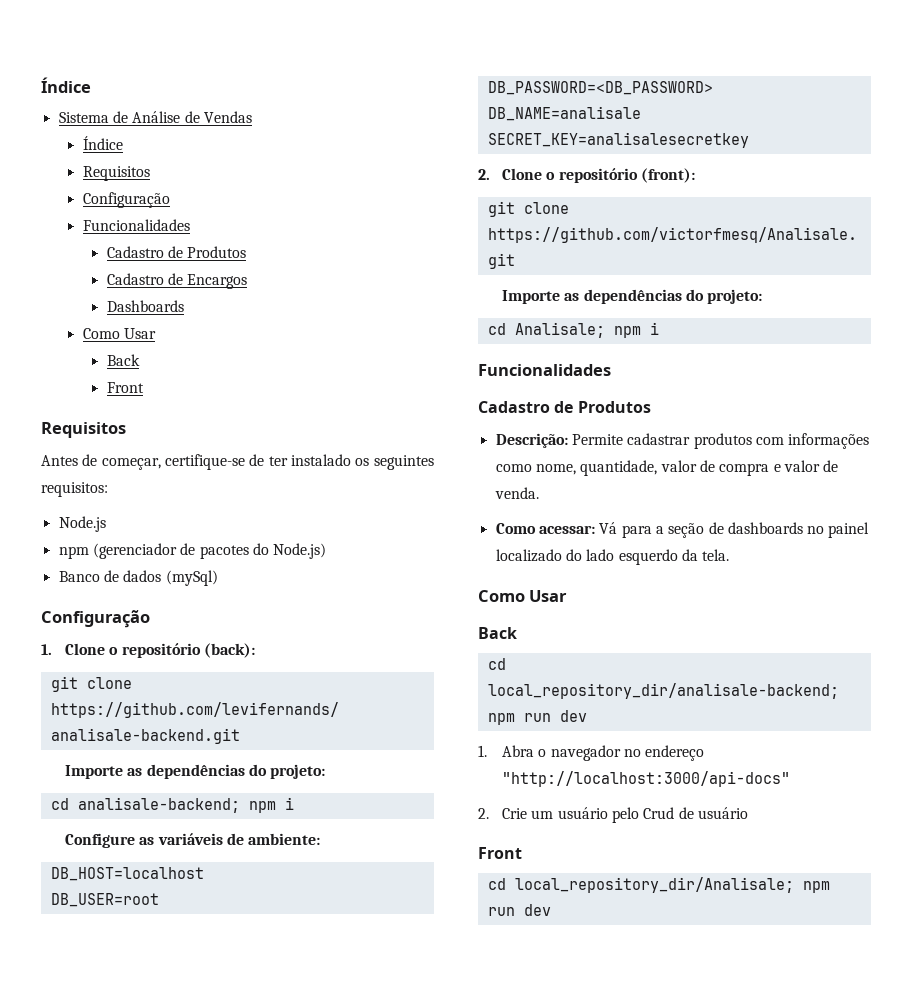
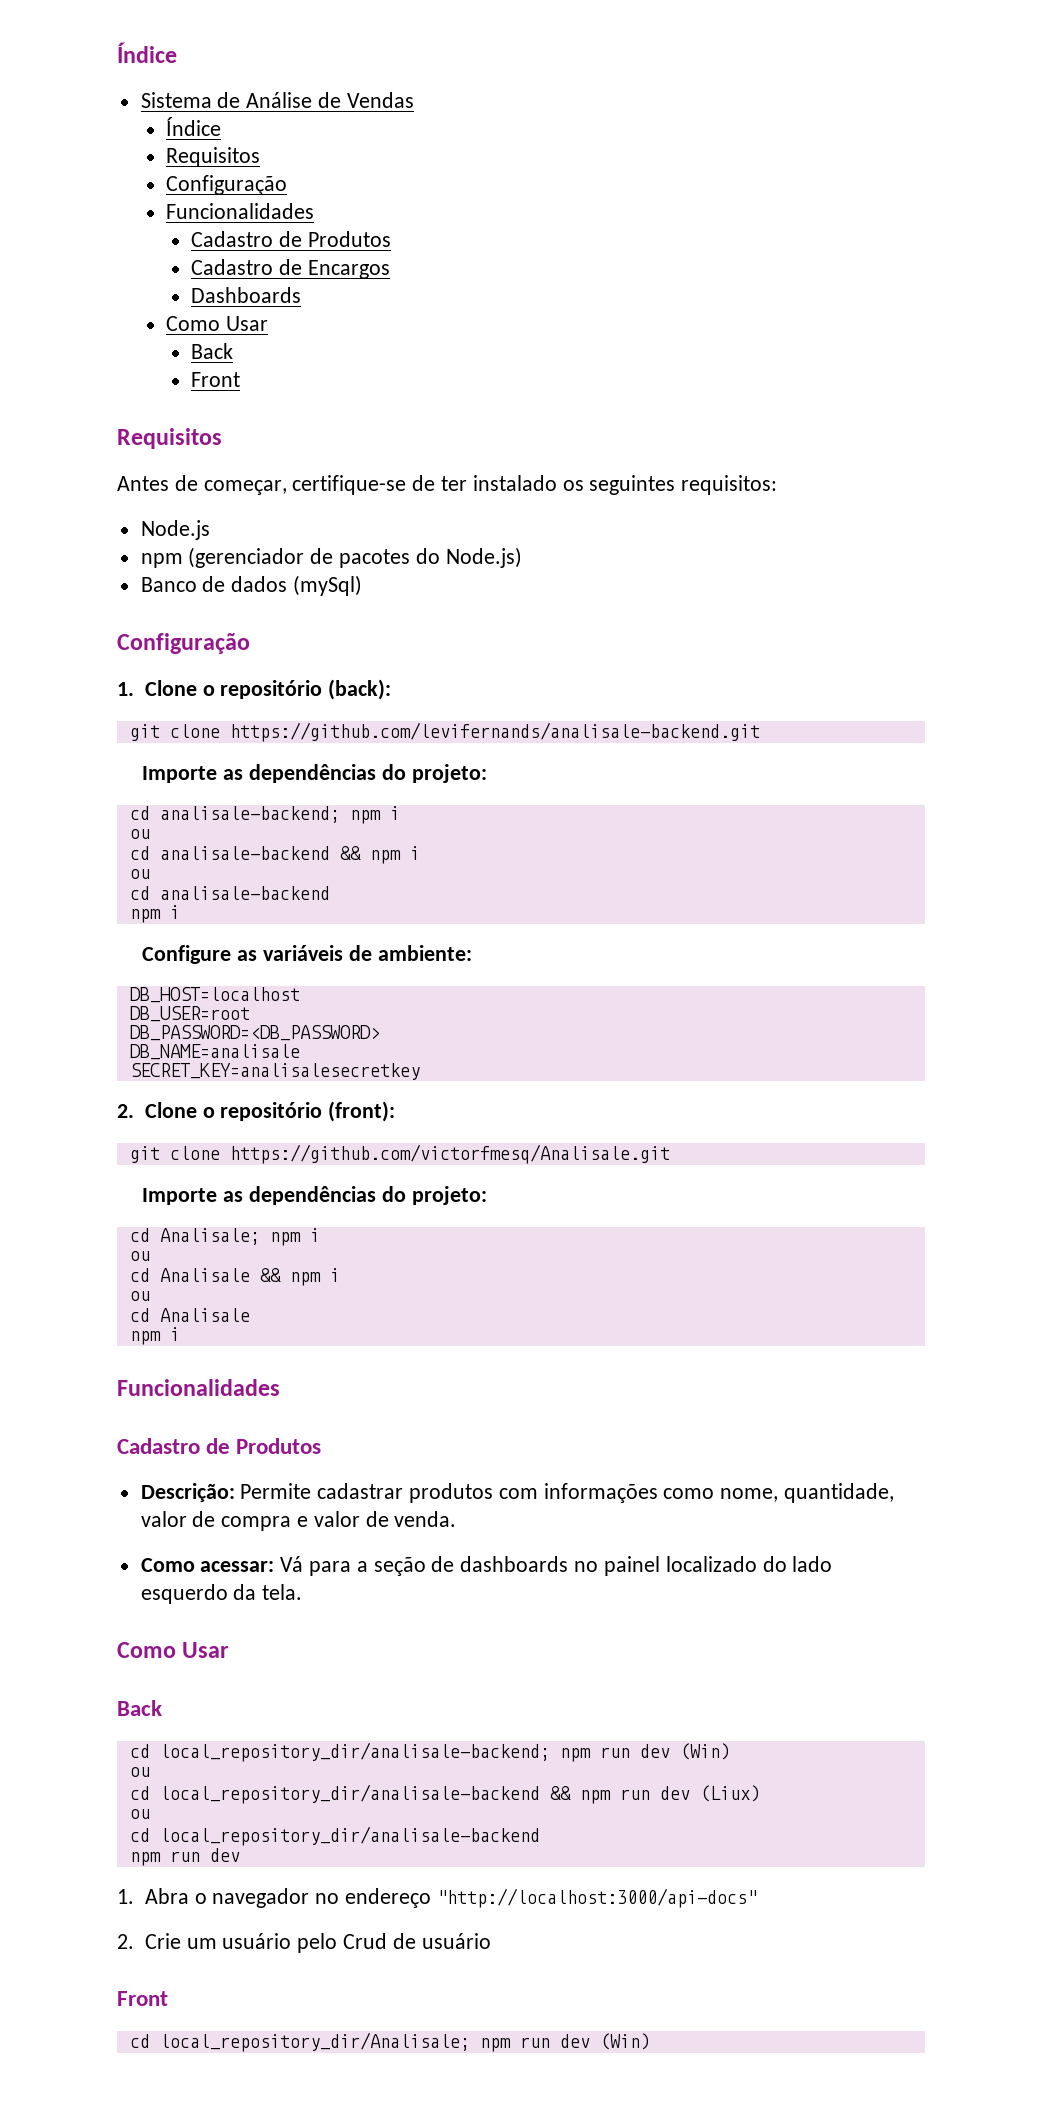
  cd analisale-backend; npm i
+ ou
+ cd analisale-backend && npm i
+ ou
+ cd analisale-backend
+ npm i
  cd Analisale; npm i
+ ou
+ cd Analisale && npm i
+ ou
+ cd Analisale
+ npm i
- cd local_repository_dir/analisale-backend; npm run dev
+ cd local_repository_dir/analisale-backend; npm run dev (Win)
+ ou
+ cd local_repository_dir/analisale-backend && npm run dev (Liux)
+ ou
+ cd local_repository_dir/analisale-backend
+ npm run dev
- cd local_repository_dir/Analisale; npm run dev
+ cd local_repository_dir/Analisale; npm run dev (Win)

